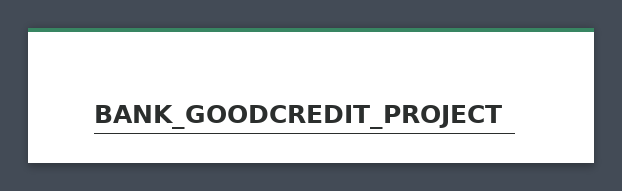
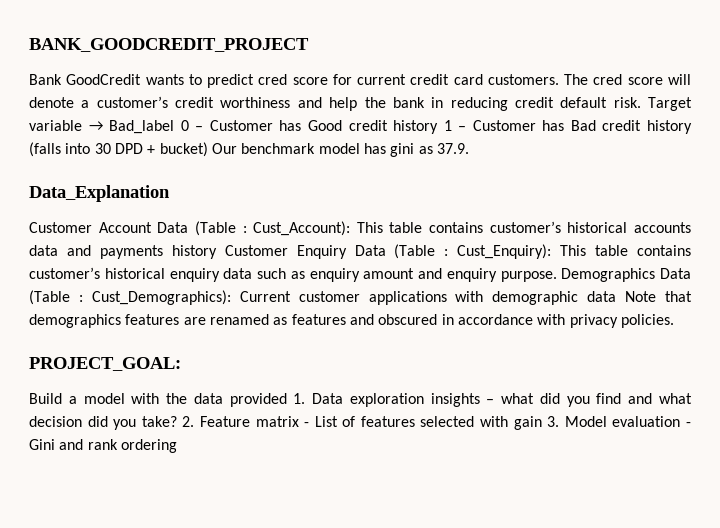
+ Bank GoodCredit wants to predict cred score for current credit card customers. The cred score will denote a customer’s credit worthiness and help the bank in reducing credit default risk. Target variable → Bad_label 0 – Customer has Good credit history 1 – Customer has Bad credit history (falls into 30 DPD + bucket) Our benchmark model has gini as 37.9.
+ Data_Explanation
+ Customer Account Data (Table : Cust_Account): This table contains customer’s historical accounts data and payments history Customer Enquiry Data (Table : Cust_Enquiry): This table contains customer’s historical enquiry data such as enquiry amount and enquiry purpose. Demographics Data (Table : Cust_Demographics): Current customer applications with demographic data Note that demographics features are renamed as features and obscured in accordance with privacy policies.
+ PROJECT_GOAL:
+ Build a model with the data provided 1. Data exploration insights – what did you find and what decision did you take? 2. Feature matrix - List of features selected with gain 3. Model evaluation - Gini and rank ordering

